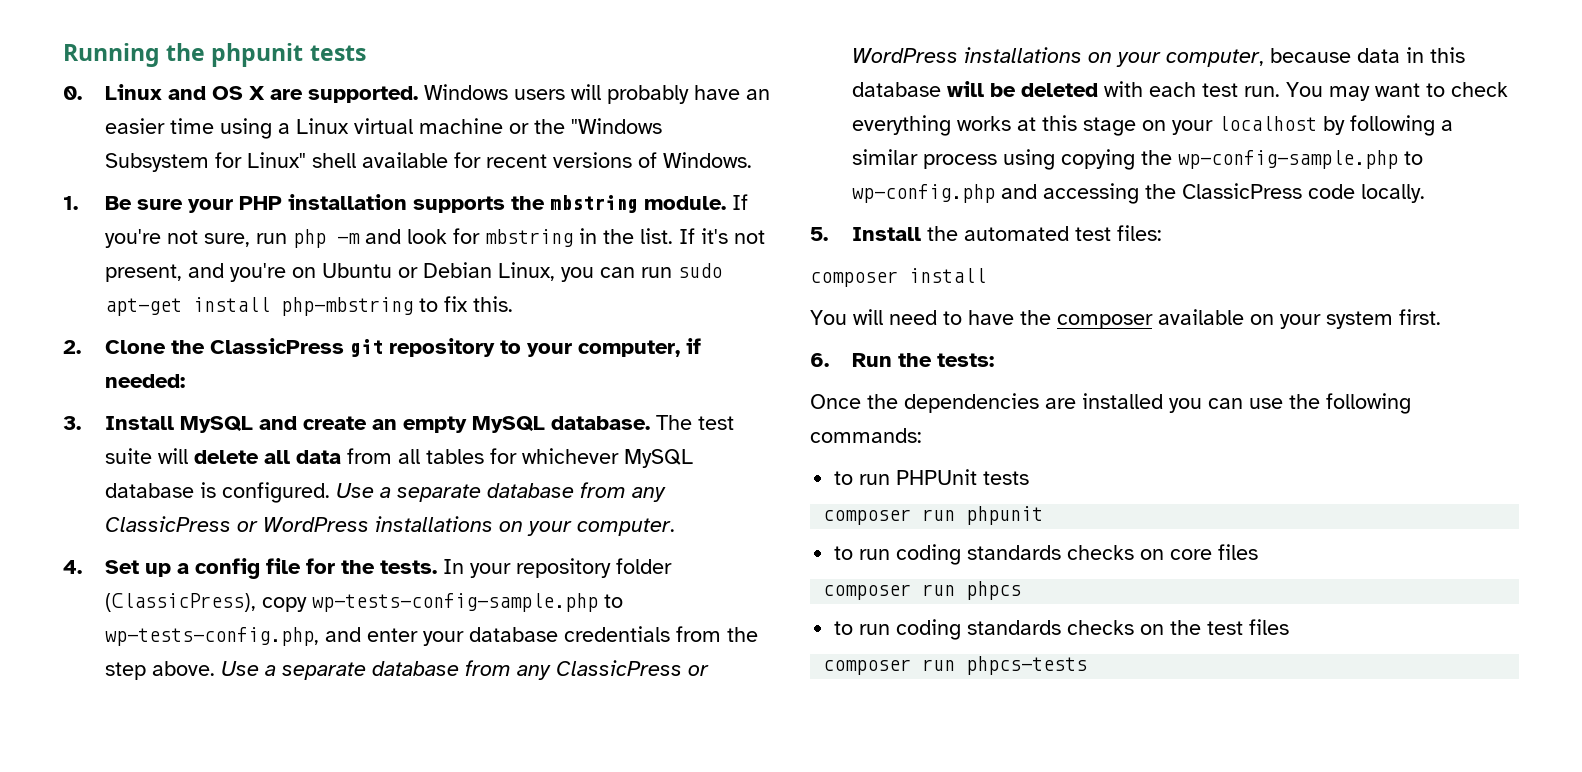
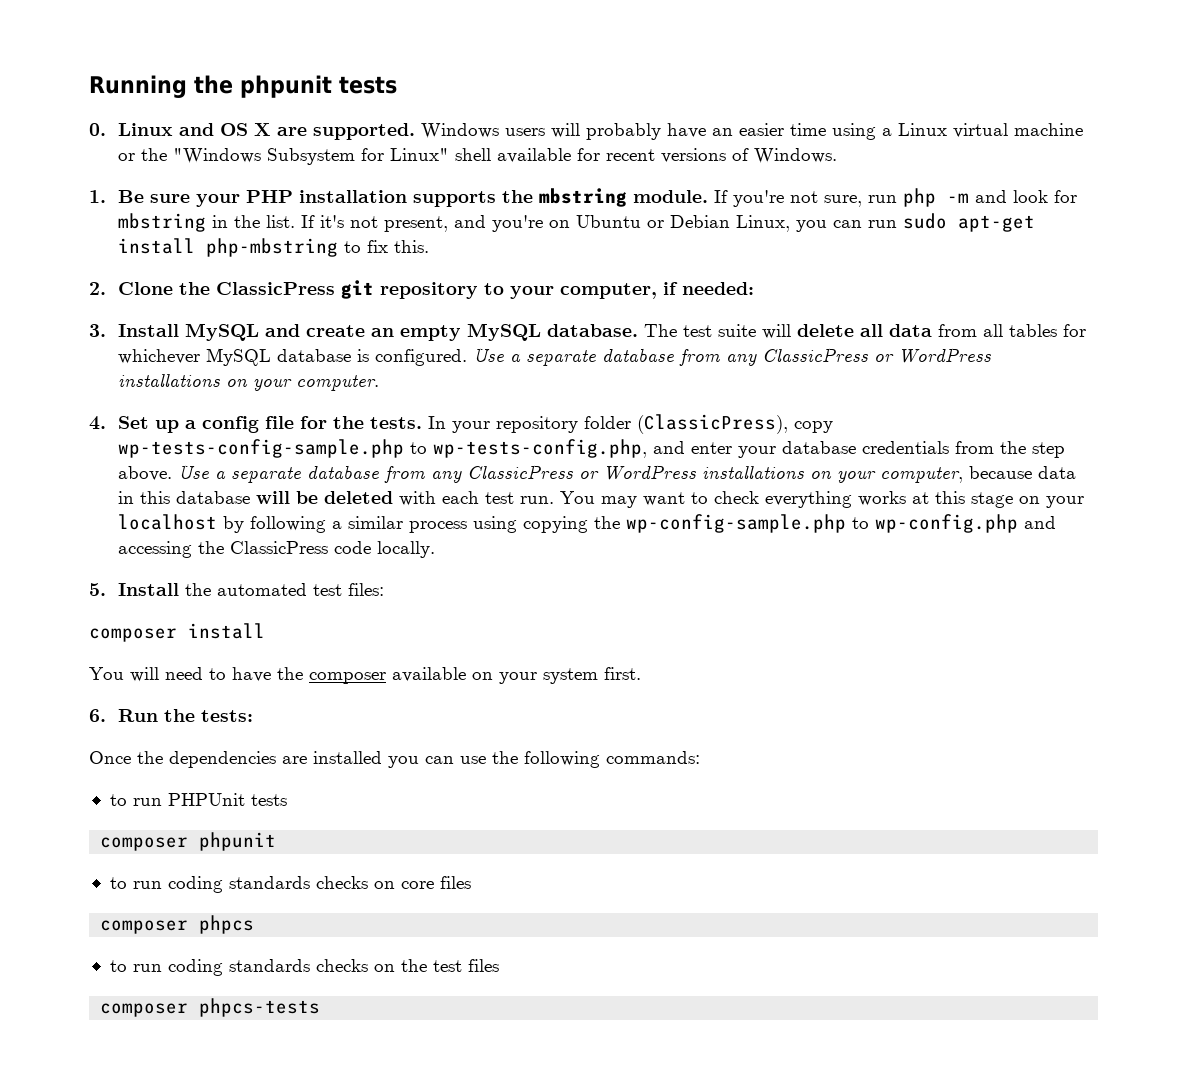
- composer run phpunit
+ composer phpunit
- composer run phpcs
+ composer phpcs
- composer run phpcs-tests
+ composer phpcs-tests

